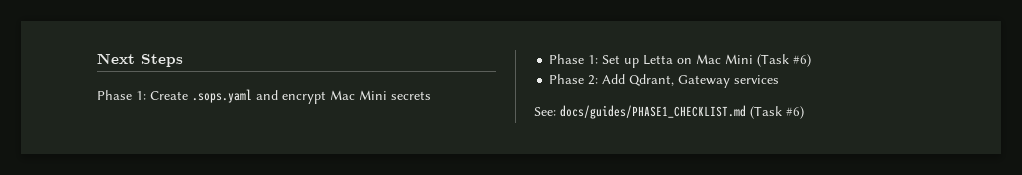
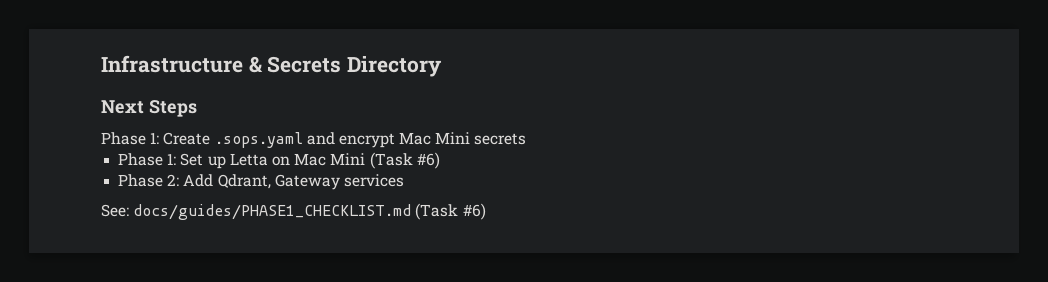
+ Infrastructure & Secrets Directory

